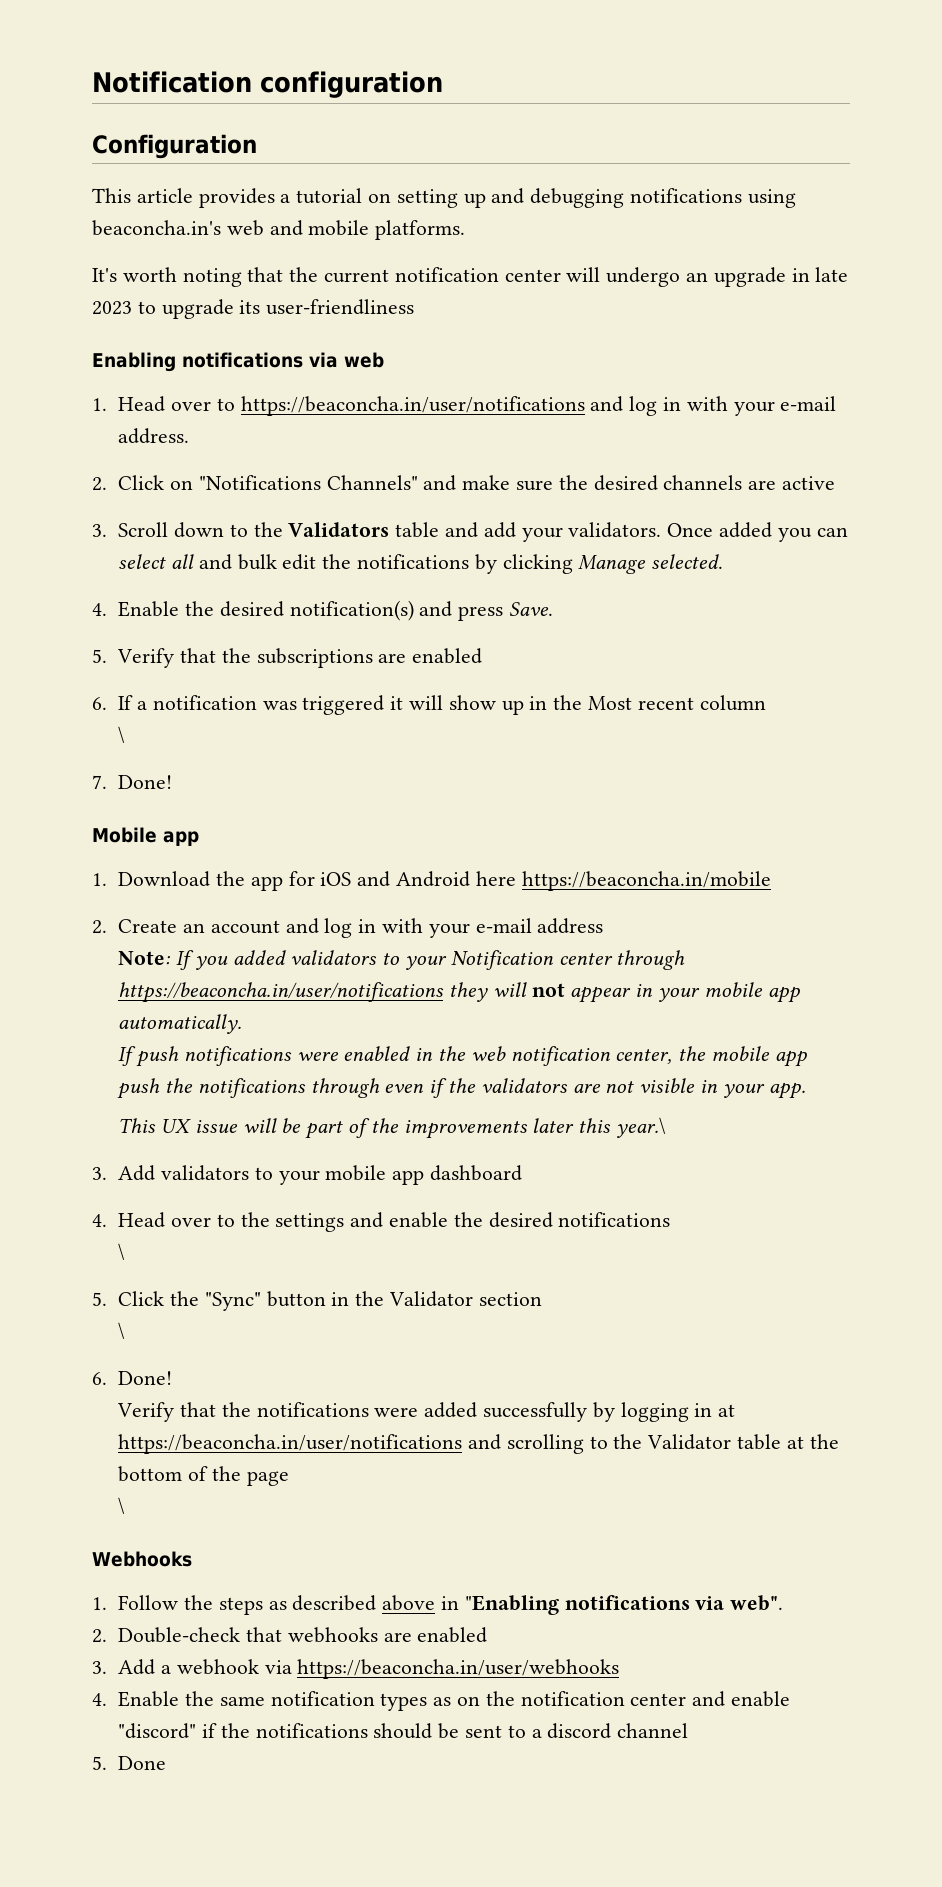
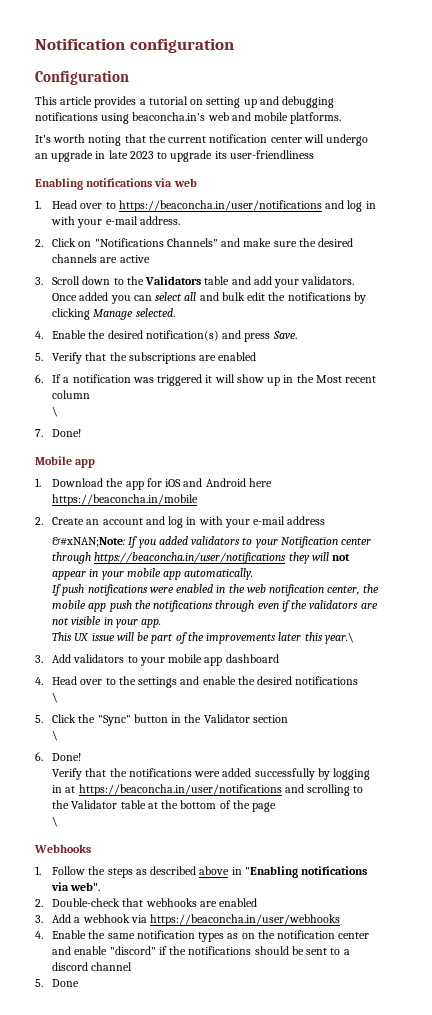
- Note: If you added validators to your Notification center through https://beaconcha.in/user/notifications they will not appear in your mobile app automatically.
+ &#xNAN;Note: If you added validators to your Notification center through https://beaconcha.in/user/notifications they will not appear in your mobile app automatically.

